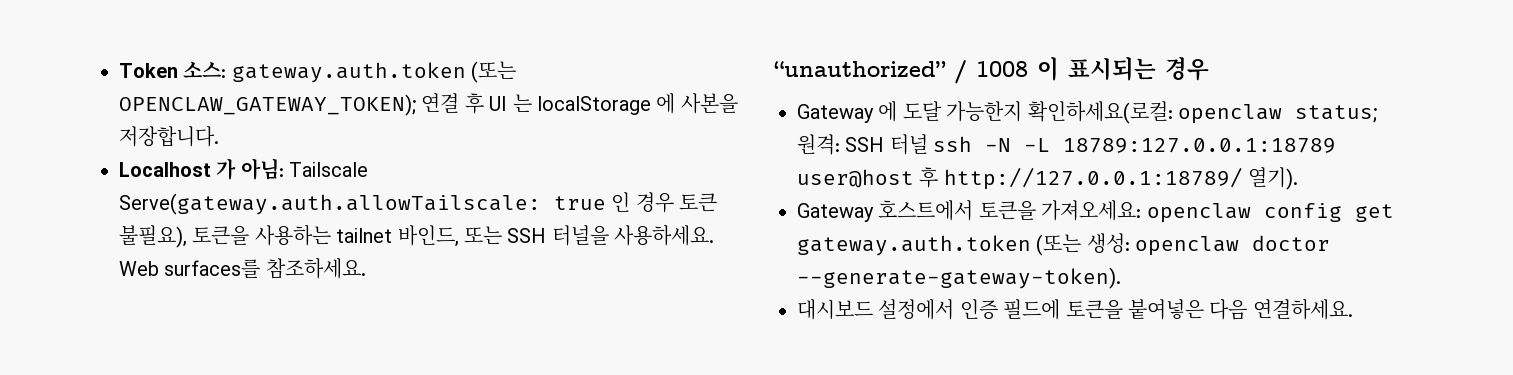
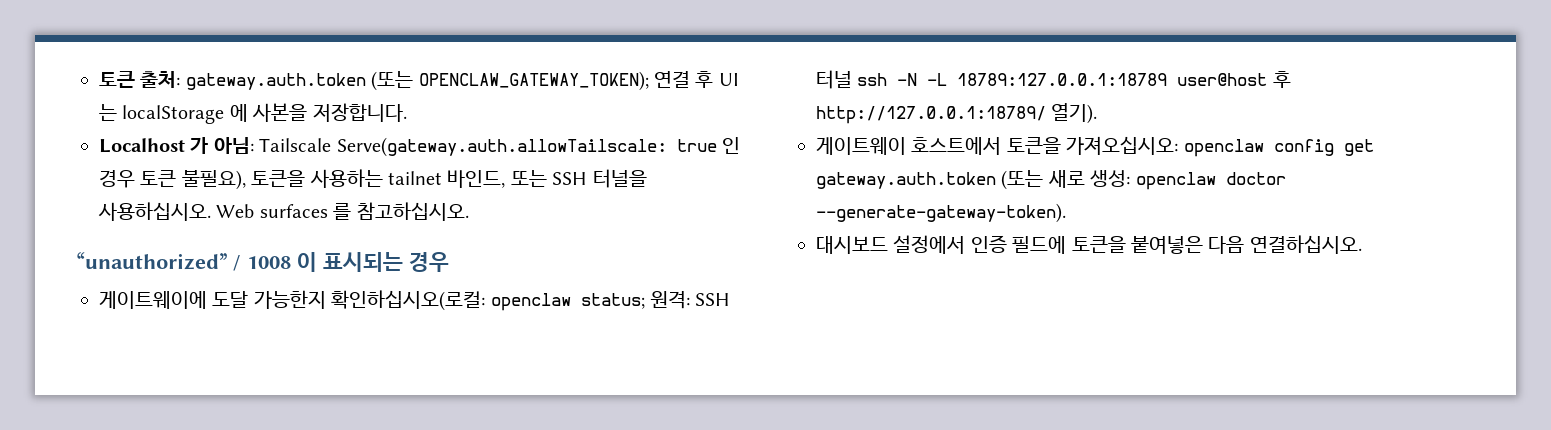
- Token 소스: gateway.auth.token (또는 OPENCLAW_GATEWAY_TOKEN); 연결 후 UI 는 localStorage 에 사본을 저장합니다.
+ 토큰 출처: gateway.auth.token (또는 OPENCLAW_GATEWAY_TOKEN); 연결 후 UI 는 localStorage 에 사본을 저장합니다.
- Localhost 가 아님: Tailscale Serve(gateway.auth.allowTailscale: true 인 경우 토큰 불필요), 토큰을 사용하는 tailnet 바인드, 또는 SSH 터널을 사용하세요. Web surfaces를 참조하세요.
+ Localhost 가 아님: Tailscale Serve(gateway.auth.allowTailscale: true 인 경우 토큰 불필요), 토큰을 사용하는 tailnet 바인드, 또는 SSH 터널을 사용하십시오. Web surfaces 를 참고하십시오.
- Gateway 에 도달 가능한지 확인하세요(로컬: openclaw status; 원격: SSH 터널 ssh -N -L 18789:127.0.0.1:18789 user@host 후 http://127.0.0.1:18789/ 열기).
+ 게이트웨이에 도달 가능한지 확인하십시오(로컬: openclaw status; 원격: SSH 터널 ssh -N -L 18789:127.0.0.1:18789 user@host 후 http://127.0.0.1:18789/ 열기).
- Gateway 호스트에서 토큰을 가져오세요: openclaw config get gateway.auth.token (또는 생성: openclaw doctor --generate-gateway-token).
+ 게이트웨이 호스트에서 토큰을 가져오십시오: openclaw config get gateway.auth.token (또는 새로 생성: openclaw doctor --generate-gateway-token).
- 대시보드 설정에서 인증 필드에 토큰을 붙여넣은 다음 연결하세요.
+ 대시보드 설정에서 인증 필드에 토큰을 붙여넣은 다음 연결하십시오.

